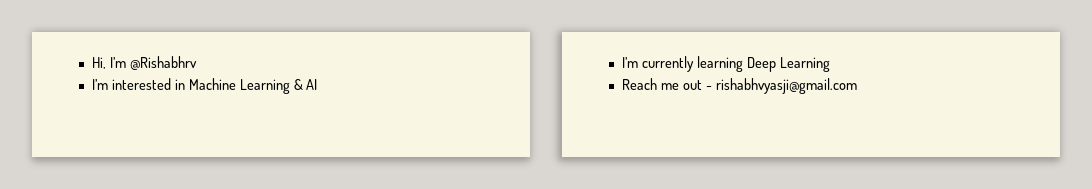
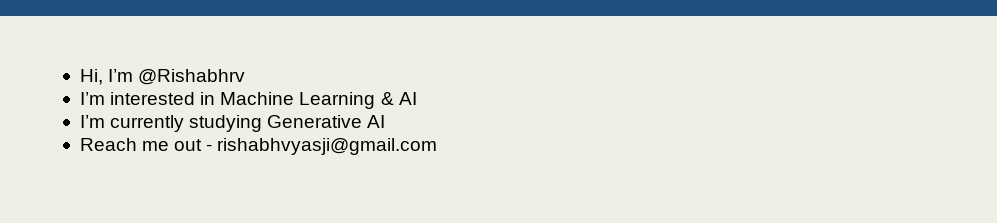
- I’m currently learning Deep Learning
+ I’m currently studying Generative AI

